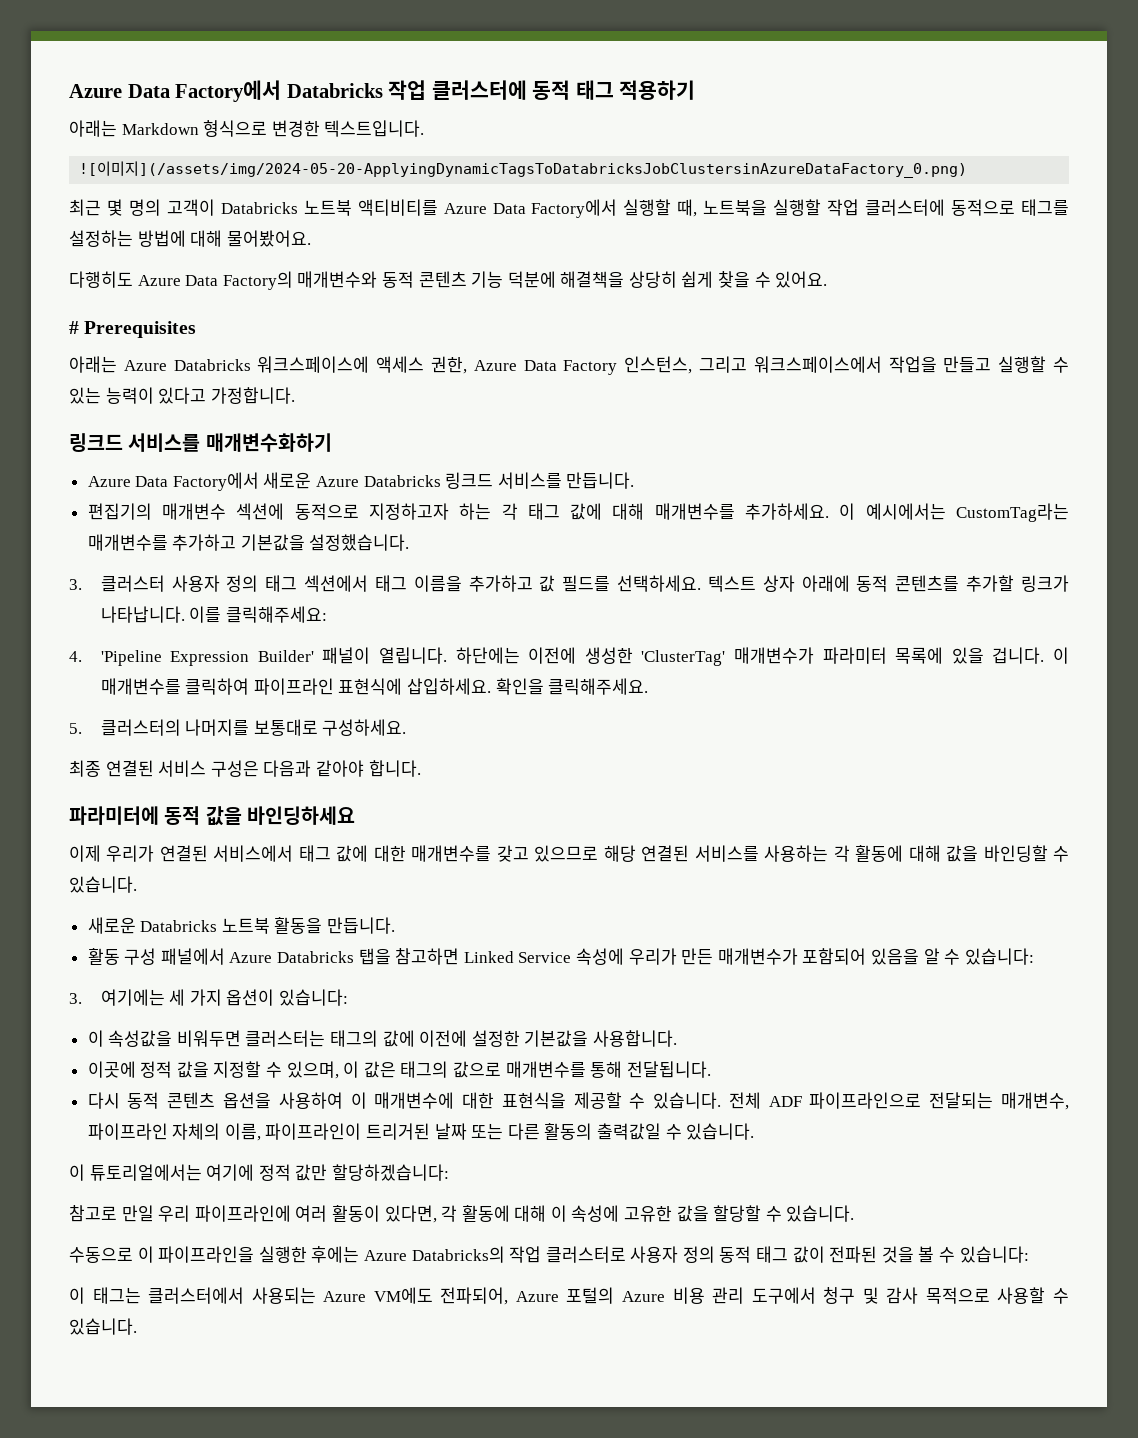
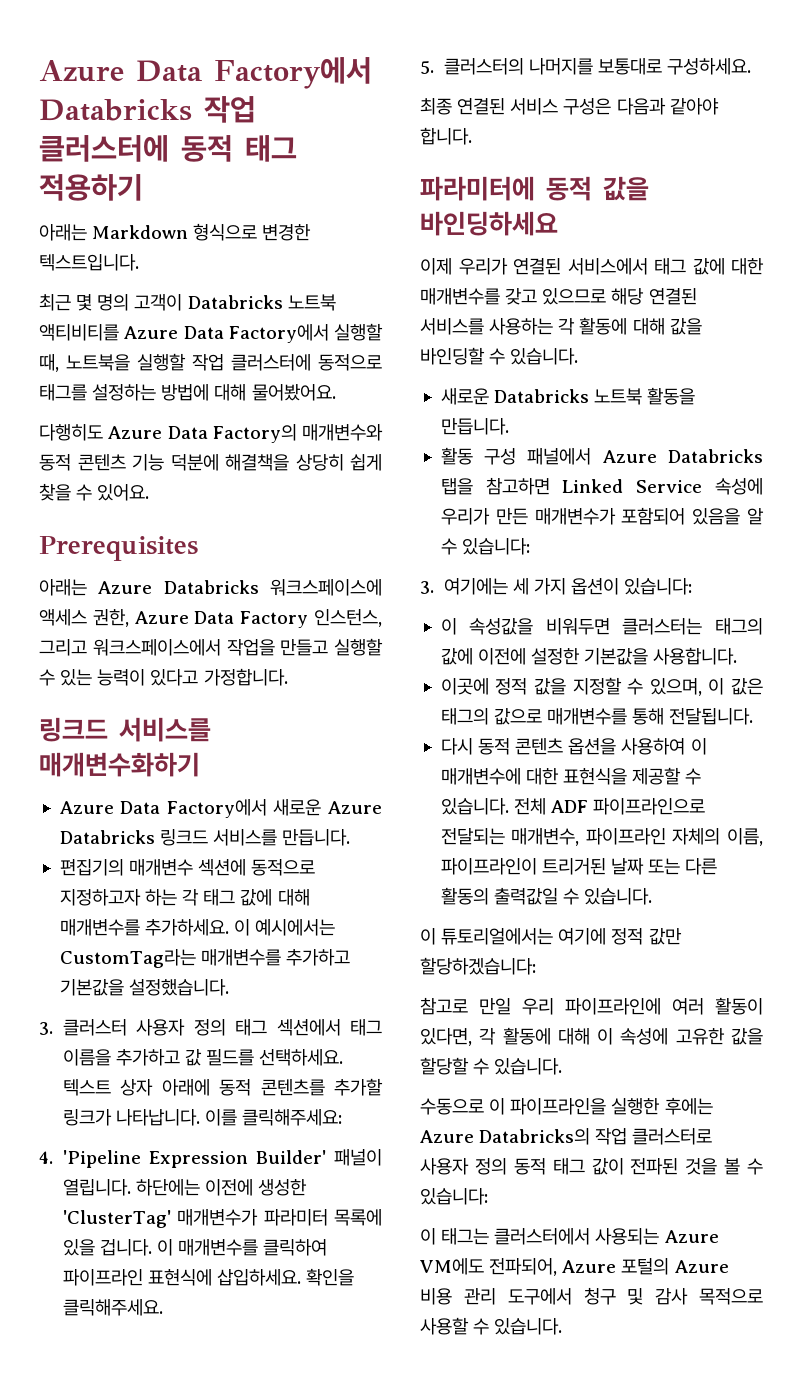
- ![이미지](/assets/img/2024-05-20-ApplyingDynamicTagsToDatabricksJobClustersinAzureDataFactory_0.png)
- # Prerequisites
+ Prerequisites

